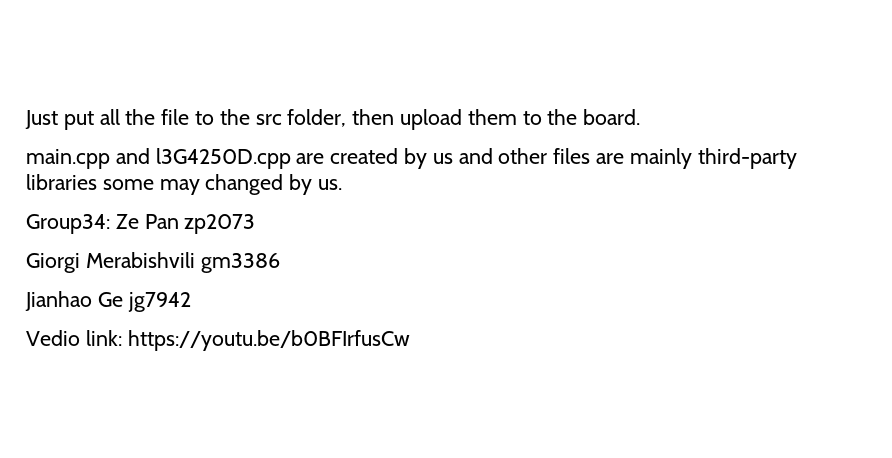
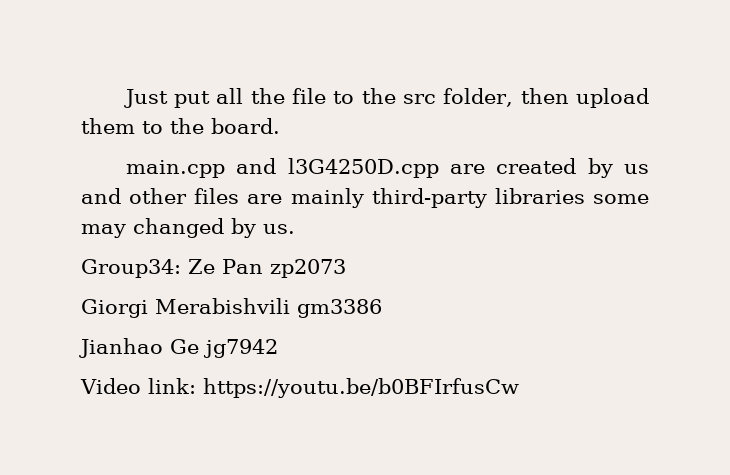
- Vedio link: https://youtu.be/b0BFIrfusCw
+ Video link: https://youtu.be/b0BFIrfusCw

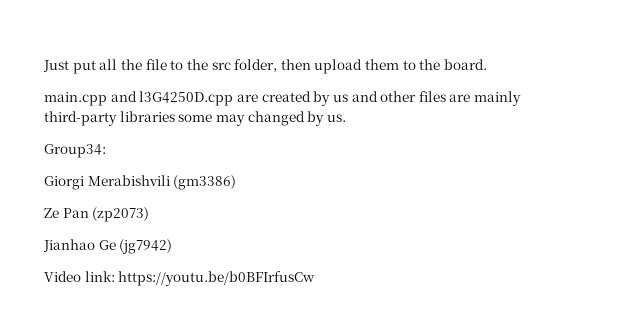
- Group34: Ze Pan zp2073
+ Group34:
- Giorgi Merabishvili gm3386
+ Giorgi Merabishvili (gm3386)
+ Ze Pan (zp2073)
- Jianhao Ge jg7942
+ Jianhao Ge (jg7942)

